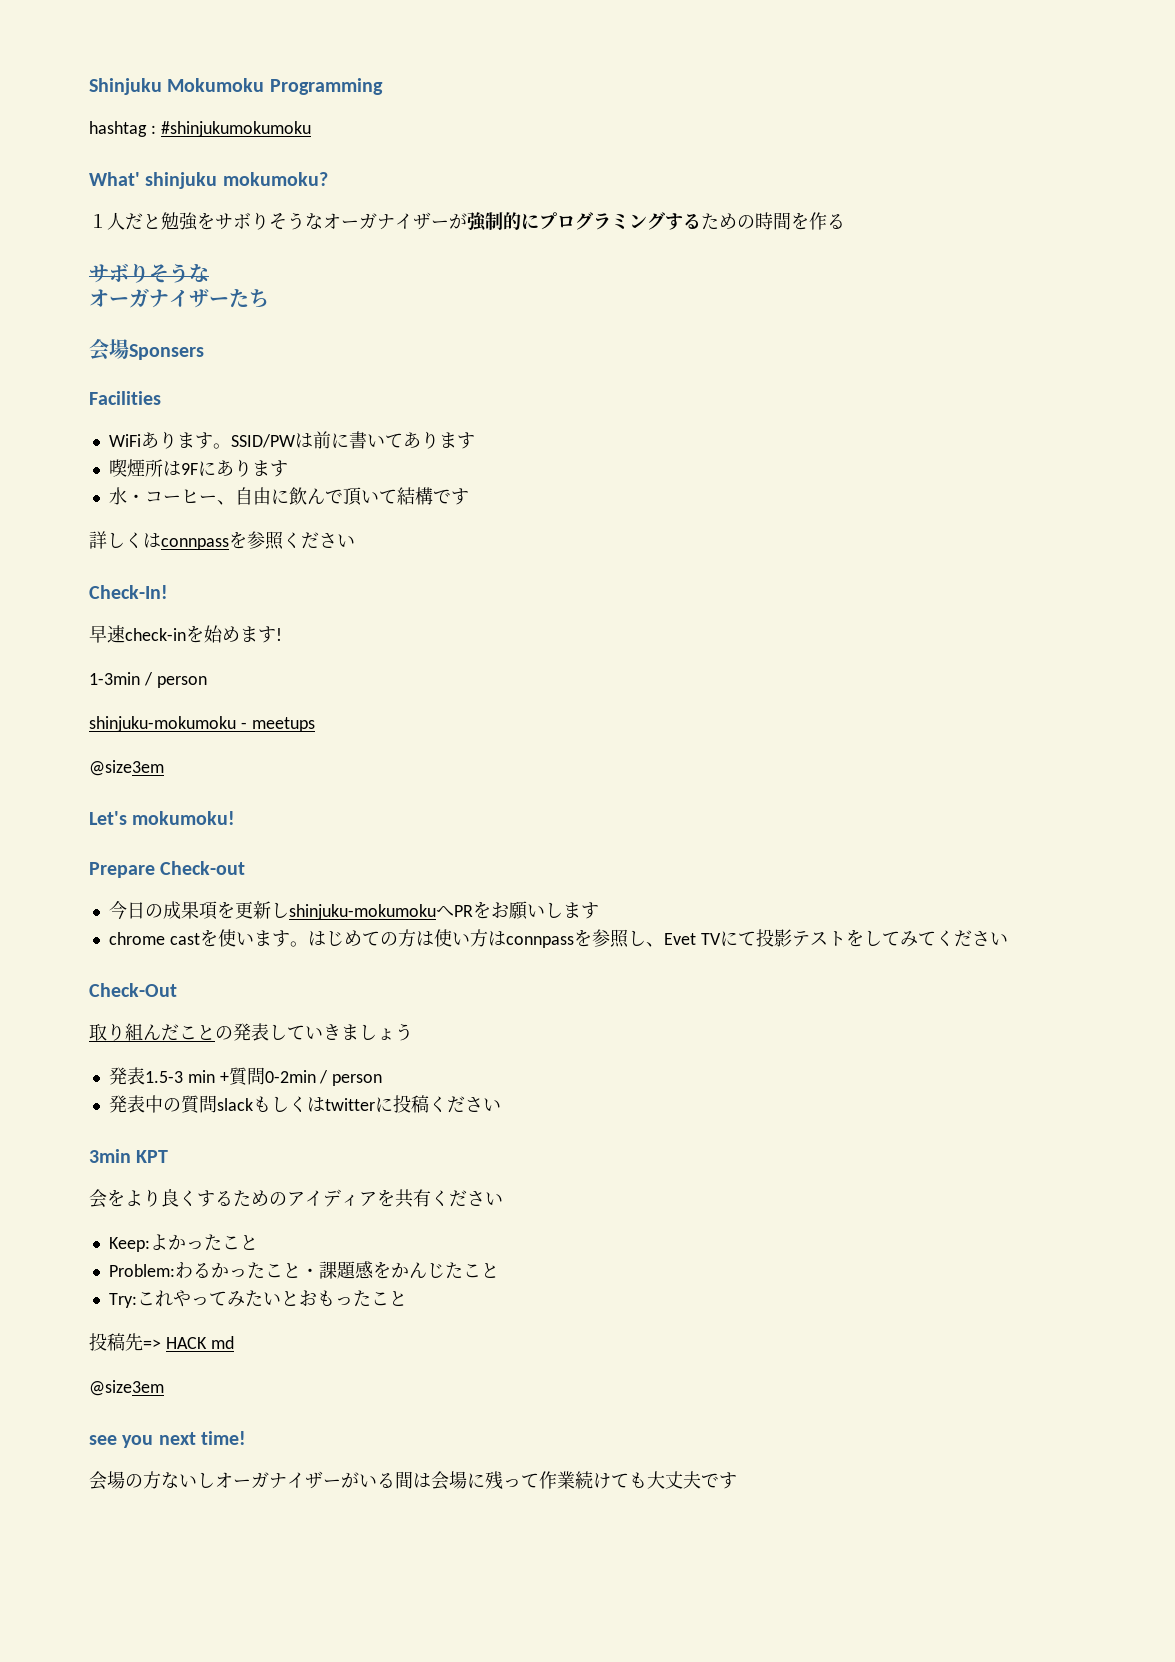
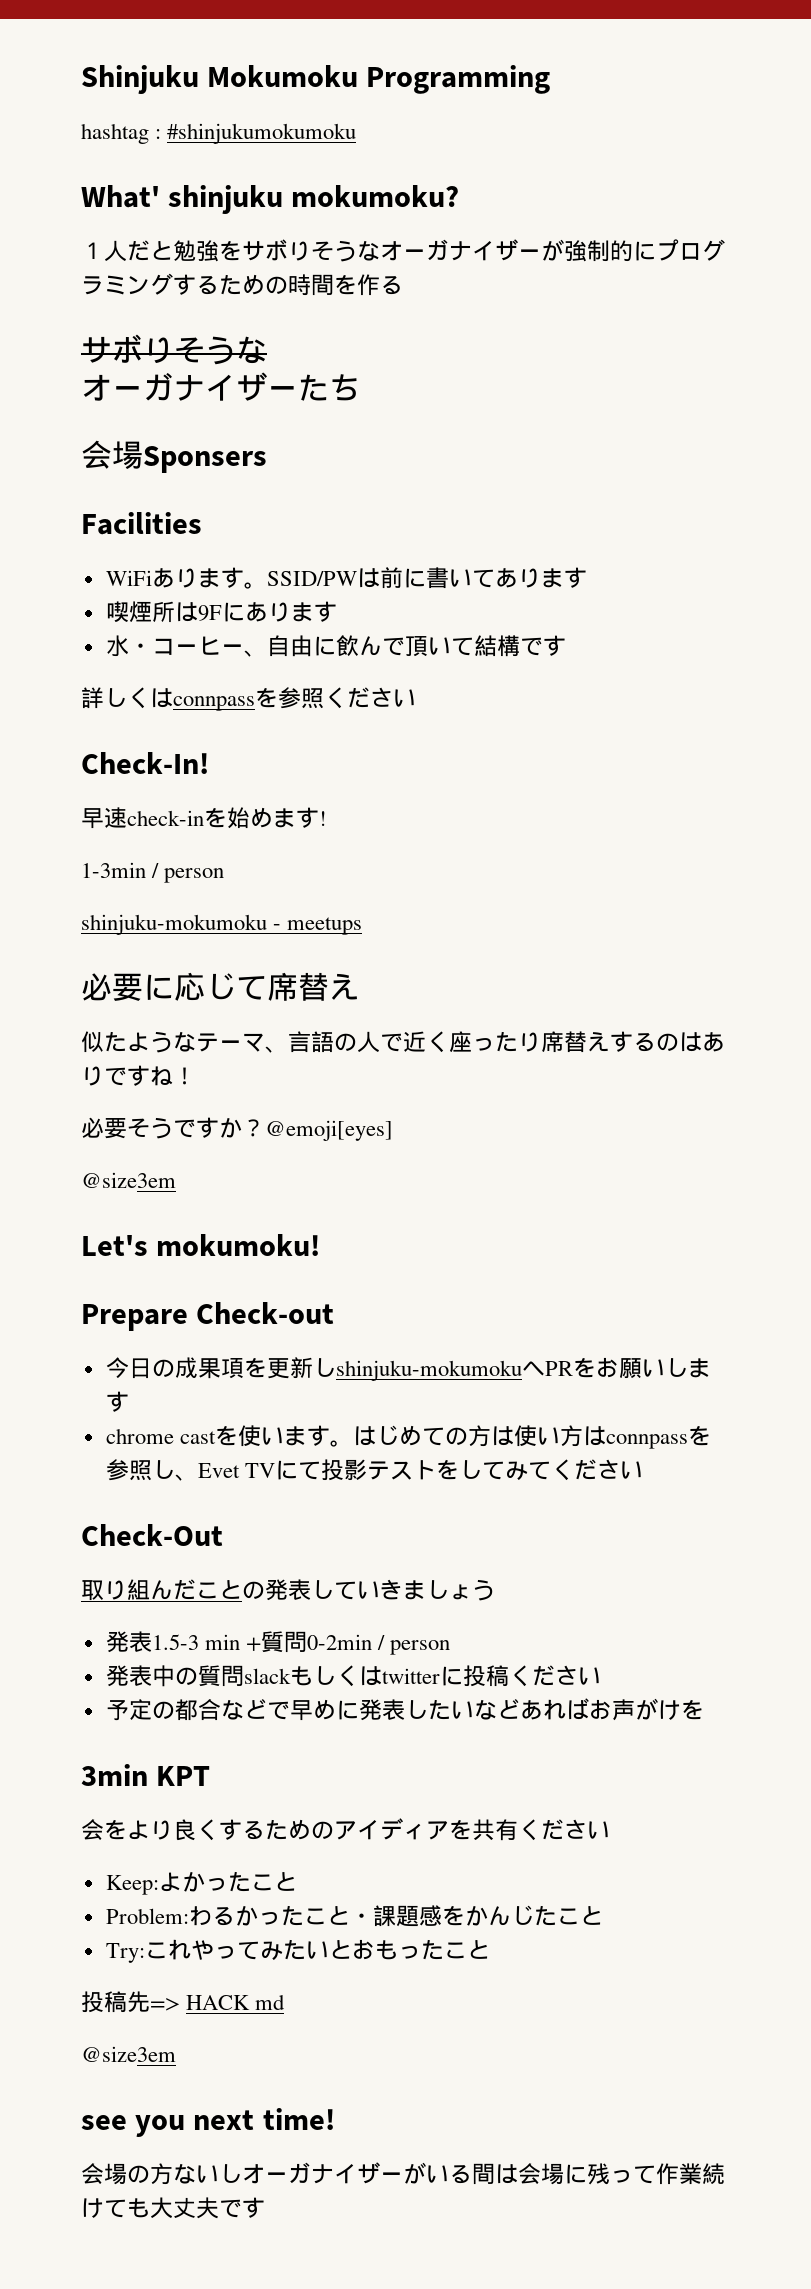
+ 必要に応じて席替え
+ 似たようなテーマ、言語の人で近く座ったり席替えするのはありですね！
+ 必要そうですか？@emoji[eyes]
+ 予定の都合などで早めに発表したいなどあればお声がけを

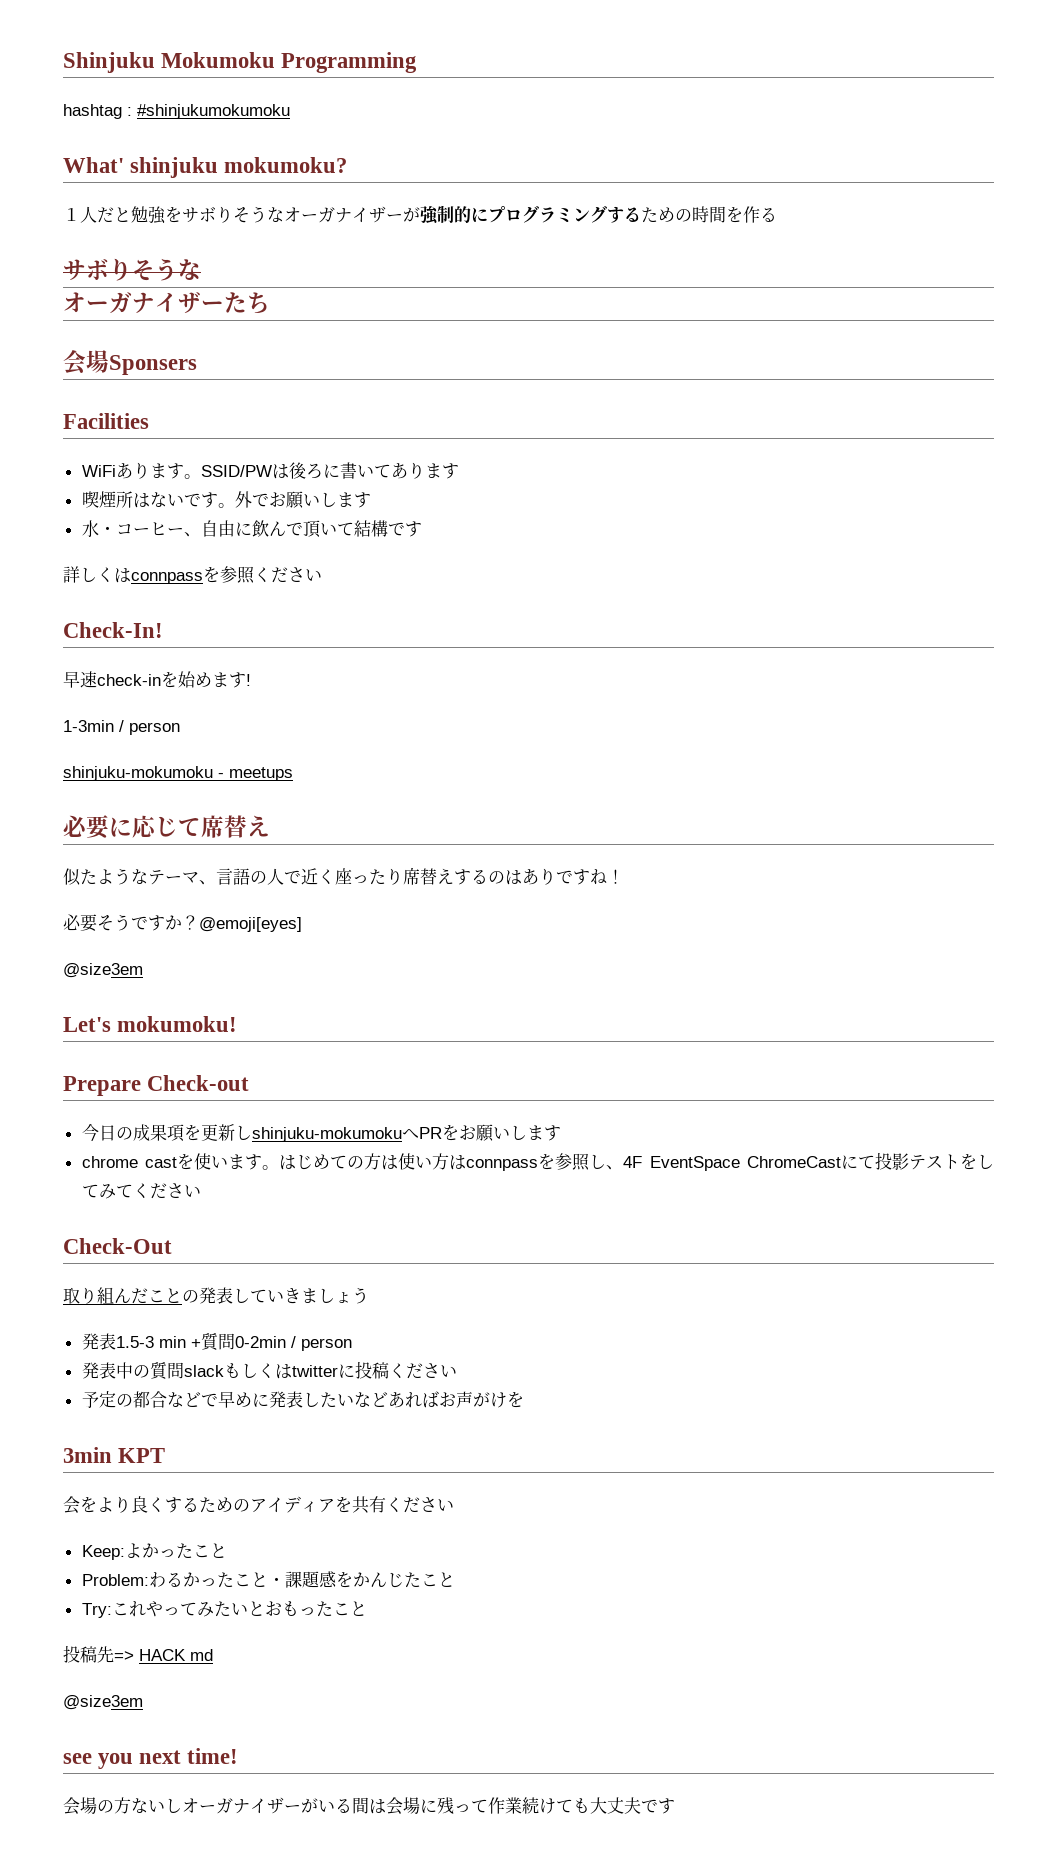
- SSID/PWは前に書いてあります
+ SSID/PWは後ろに書いてあります
- 喫煙所は9Fにあります
+ 喫煙所はないです。外でお願いします
- はじめての方は使い方はconnpassを参照し、Evet TVにて投影テストをしてみてください
+ はじめての方は使い方はconnpassを参照し、4F EventSpace ChromeCastにて投影テストをしてみてください

